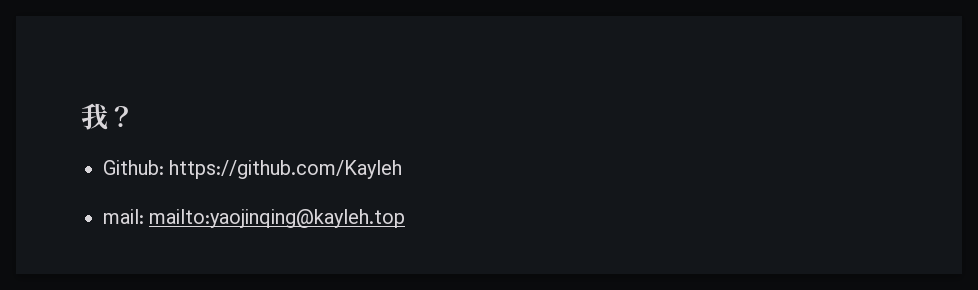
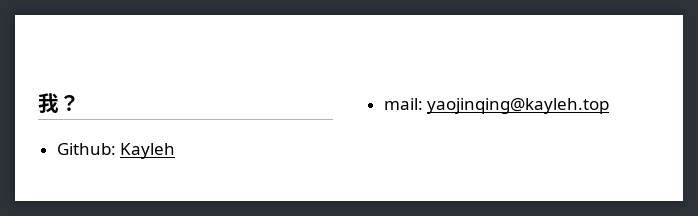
- Github: https://github.com/Kayleh
+ Github: Kayleh
- mail: mailto:yaojinqing@kayleh.top
+ mail: yaojinqing@kayleh.top

